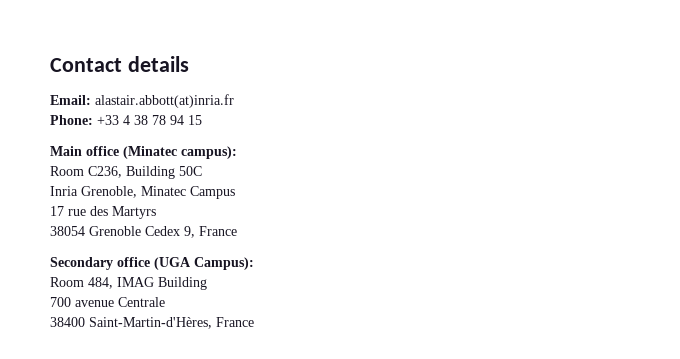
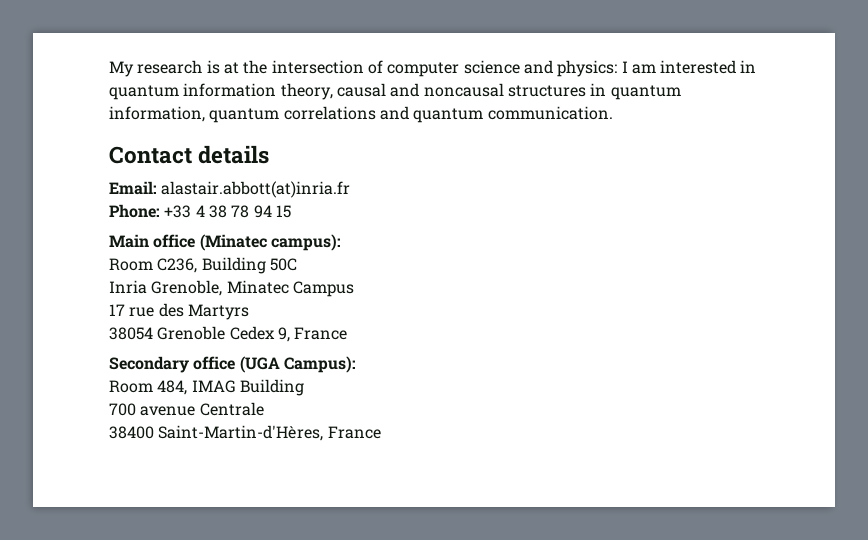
+ My research is at the intersection of computer science and physics: I am interested in quantum information theory, causal and noncausal structures in quantum information, quantum correlations and quantum communication.

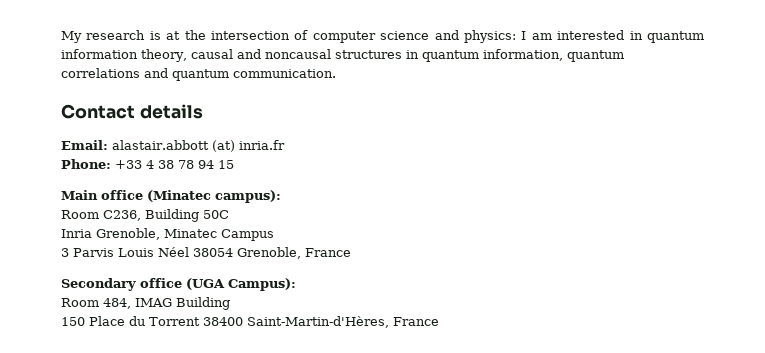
- Email: alastair.abbott(at)inria.fr
+ Email: alastair.abbott (at) inria.fr
- 17 rue des Martyrs
- 38054 Grenoble Cedex 9, France
+ 3 Parvis Louis Néel 38054 Grenoble, France
- 700 avenue Centrale
- 38400 Saint-Martin-d'Hères, France
+ 150 Place du Torrent 38400 Saint-Martin-d'Hères, France

